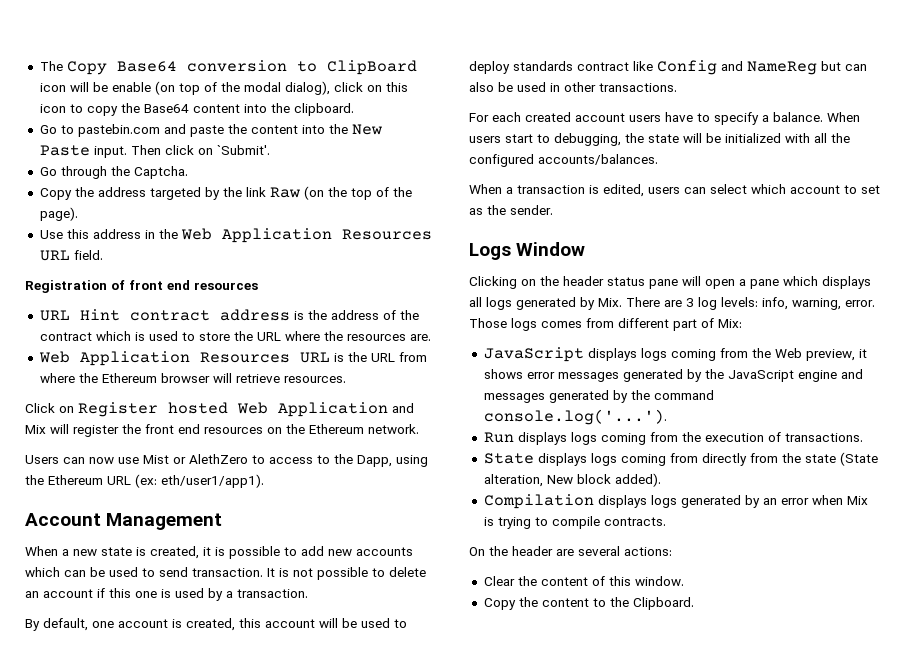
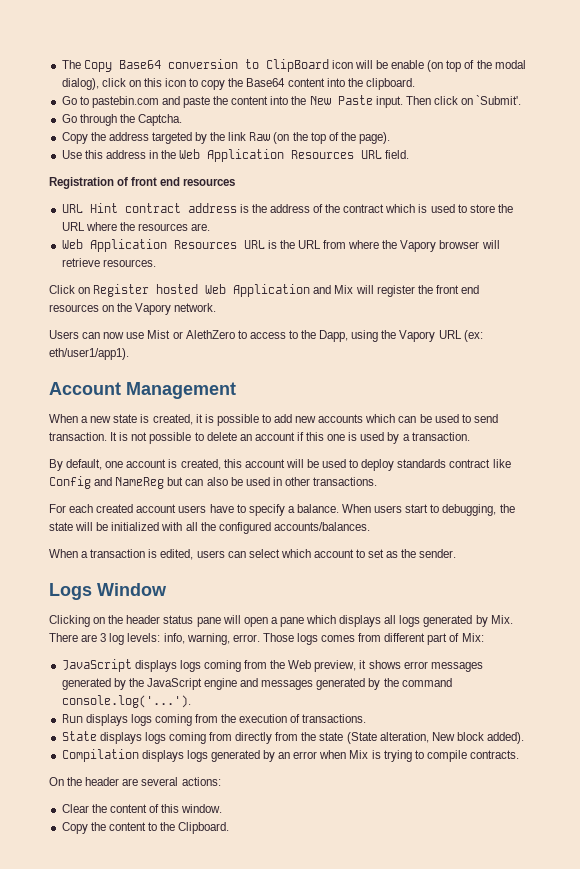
- Web Application Resources URL is the URL from where the Ethereum browser will retrieve resources.
+ Web Application Resources URL is the URL from where the Vapory browser will retrieve resources.
- Click on Register hosted Web Application and Mix will register the front end resources on the Ethereum network.
+ Click on Register hosted Web Application and Mix will register the front end resources on the Vapory network.
- Users can now use Mist or AlethZero to access to the Dapp, using the Ethereum URL (ex: eth/user1/app1).
+ Users can now use Mist or AlethZero to access to the Dapp, using the Vapory URL (ex: eth/user1/app1).

